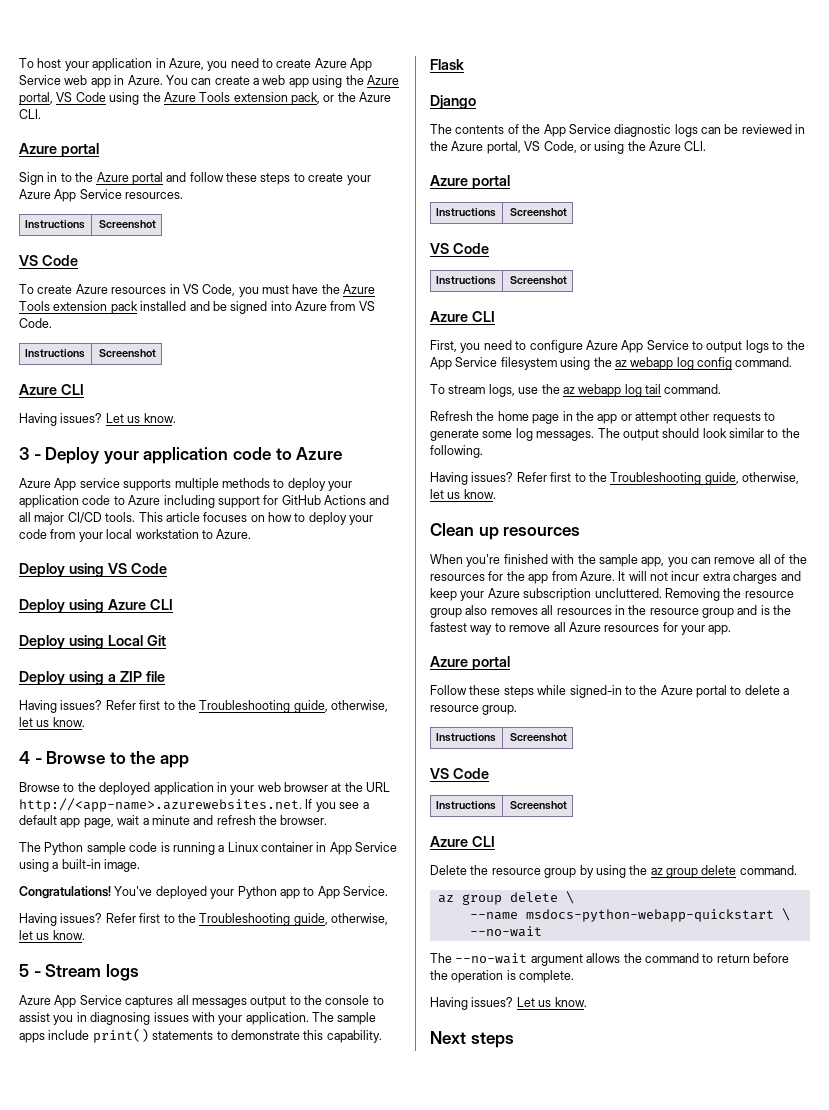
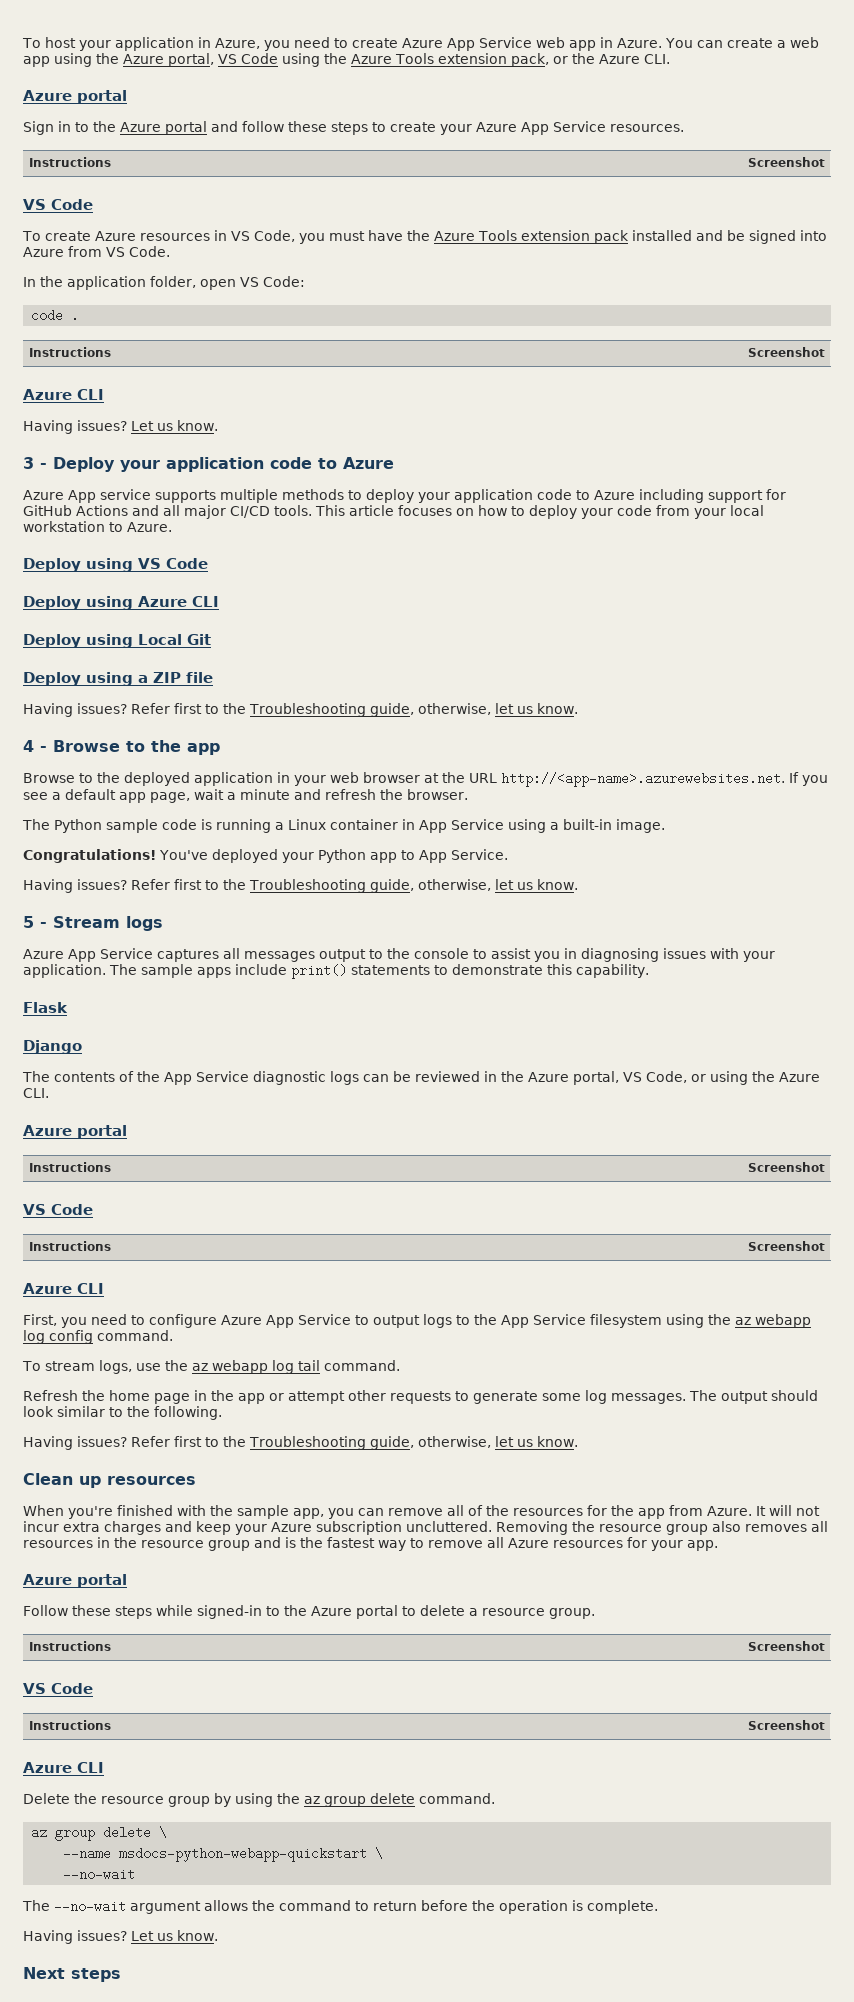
+ In the application folder, open VS Code:
+ code .

